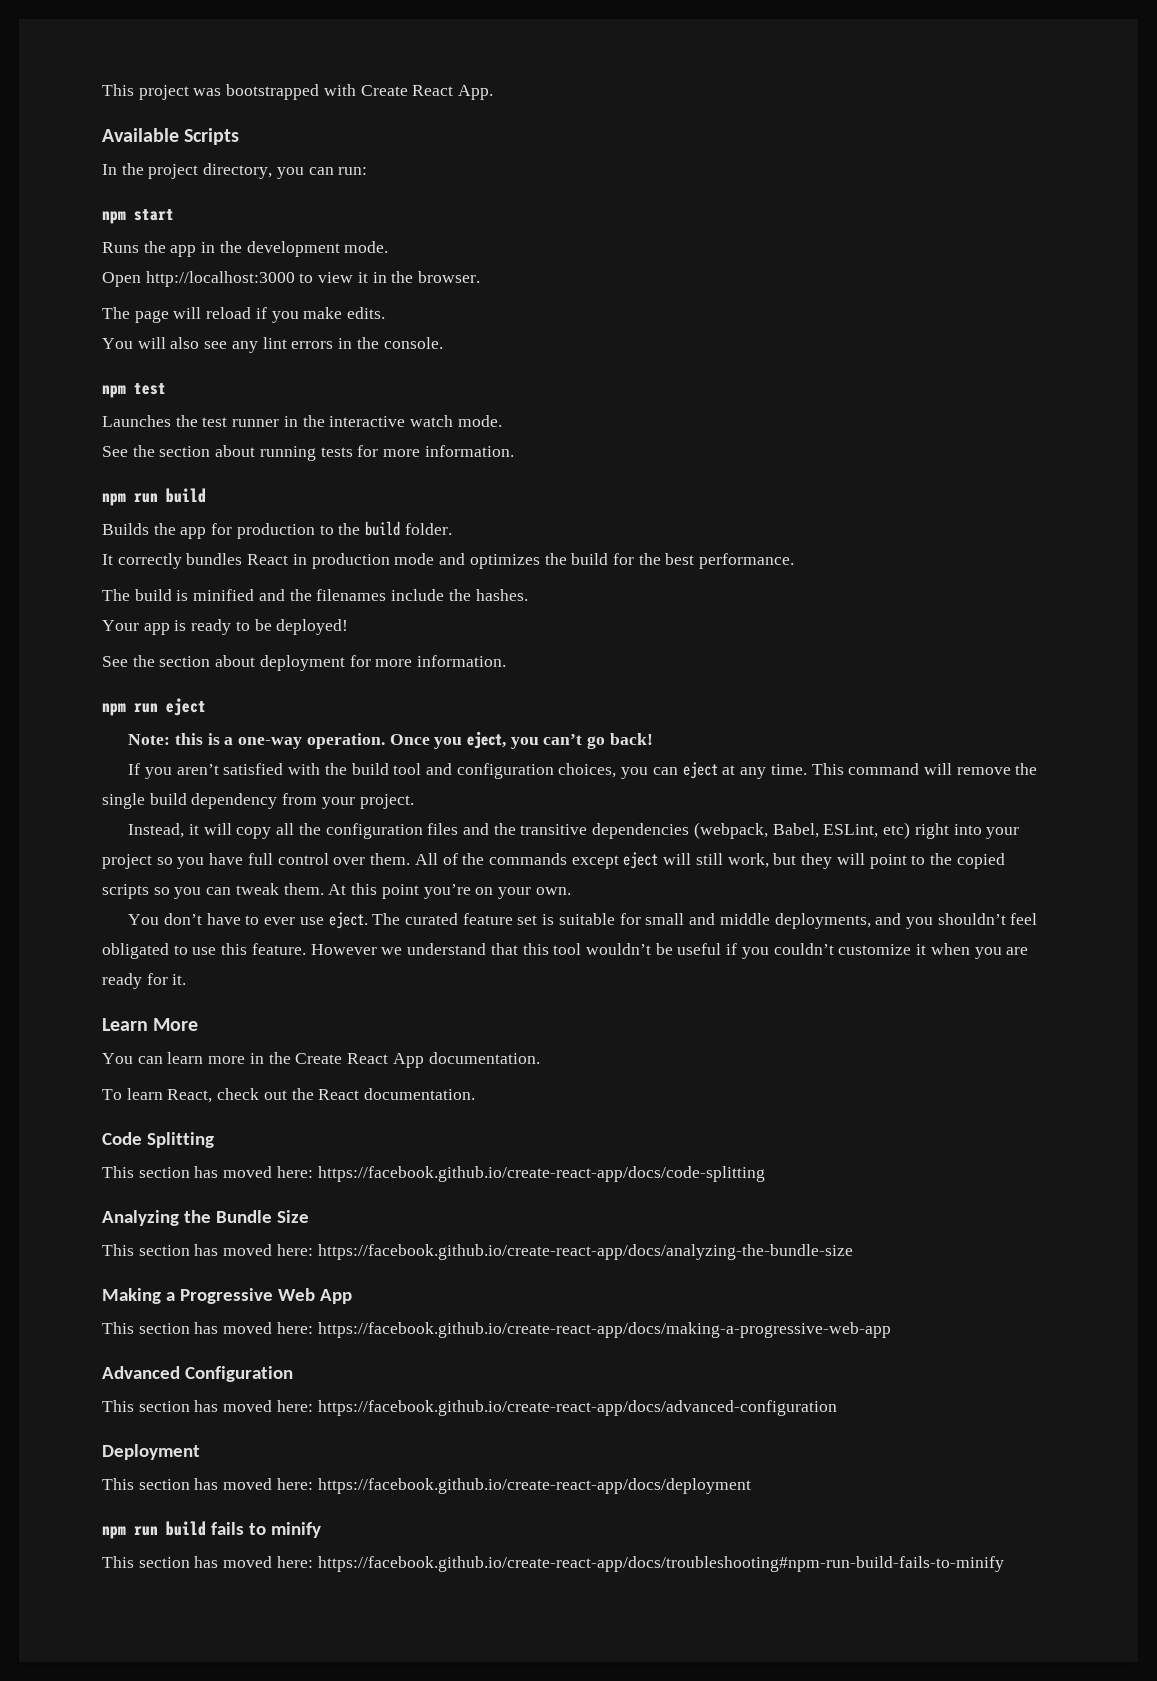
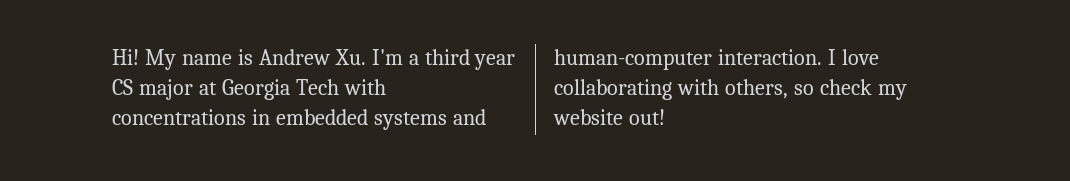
- This project was bootstrapped with Create React App.
- Available Scripts
- In the project directory, you can run:
- npm start
- Runs the app in the development mode.
- Open http://localhost:3000 to view it in the browser.
- The page will reload if you make edits.
- You will also see any lint errors in the console.
- npm test
- Launches the test runner in the interactive watch mode.
- See the section about running tests for more information.
- npm run build
- Builds the app for production to the build folder.
- It correctly bundles React in production mode and optimizes the build for the best performance.
- The build is minified and the filenames include the hashes.
- Your app is ready to be deployed!
- See the section about deployment for more information.
- npm run eject
- Note: this is a one-way operation. Once you eject, you can’t go back!
- If you aren’t satisfied with the build tool and configuration choices, you can eject at any time. This command will remove the single build dependency from your project.
- Instead, it will copy all the configuration files and the transitive dependencies (webpack, Babel, ESLint, etc) right into your project so you have full control over them. All of the commands except eject will still work, but they will point to the copied scripts so you can tweak them. At this point you’re on your own.
- You don’t have to ever use eject. The curated feature set is suitable for small and middle deployments, and you shouldn’t feel obligated to use this feature. However we understand that this tool wouldn’t be useful if you couldn’t customize it when you are ready for it.
- Learn More
- You can learn more in the Create React App documentation.
- To learn React, check out the React documentation.
- Code Splitting
- This section has moved here: https://facebook.github.io/create-react-app/docs/code-splitting
- Analyzing the Bundle Size
- This section has moved here: https://facebook.github.io/create-react-app/docs/analyzing-the-bundle-size
- Making a Progressive Web App
- This section has moved here: https://facebook.github.io/create-react-app/docs/making-a-progressive-web-app
- Advanced Configuration
- This section has moved here: https://facebook.github.io/create-react-app/docs/advanced-configuration
- Deployment
- This section has moved here: https://facebook.github.io/create-react-app/docs/deployment
- npm run build fails to minify
- This section has moved here: https://facebook.github.io/create-react-app/docs/troubleshooting#npm-run-build-fails-to-minify
+ Hi! My name is Andrew Xu. I'm a third year CS major at Georgia Tech with concentrations in embedded systems and human-computer interaction. I love collaborating with others, so check my website out!

